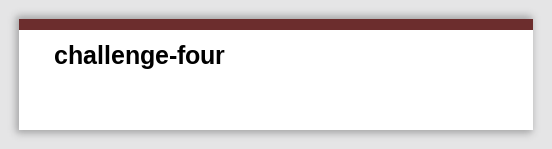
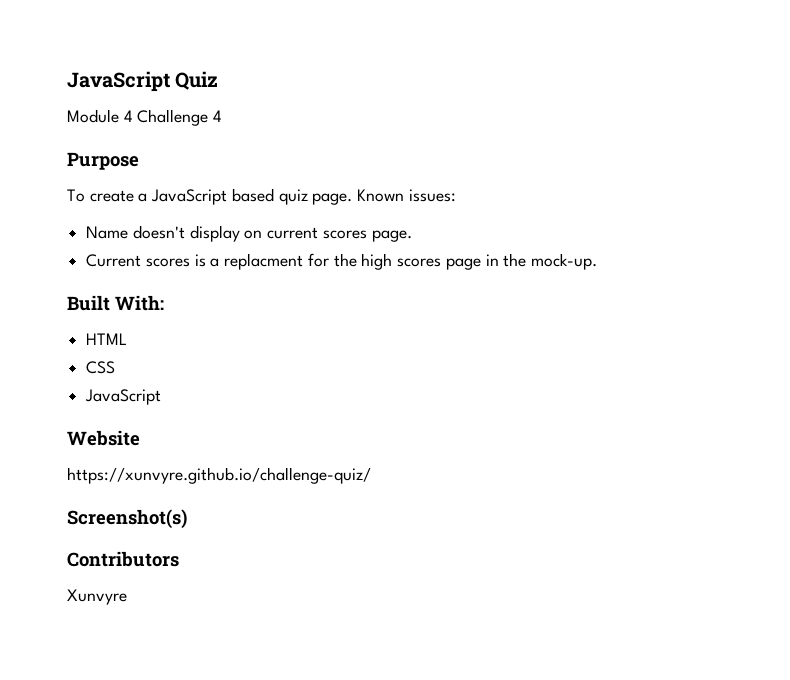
- challenge-four
+ JavaScript Quiz
+ Module 4 Challenge 4
+ Purpose
+ To create a JavaScript based quiz page. Known issues:
+ Name doesn't display on current scores page.
+ Current scores is a replacment for the high scores page in the mock-up.
+ Built With:
+ HTML
+ CSS
+ JavaScript
+ Website
+ https://xunvyre.github.io/challenge-quiz/
+ Screenshot(s)
+ Contributors
+ Xunvyre

